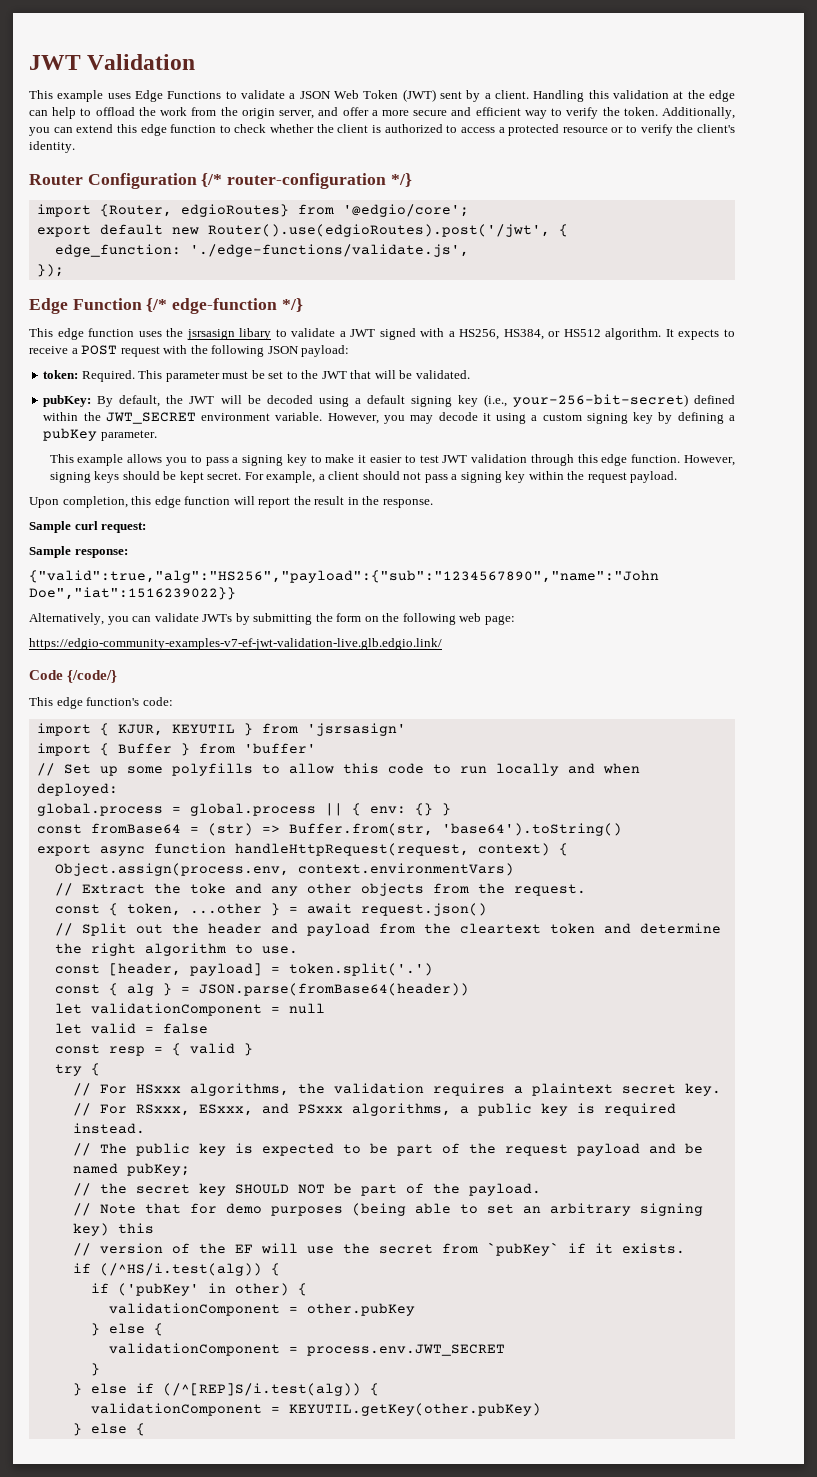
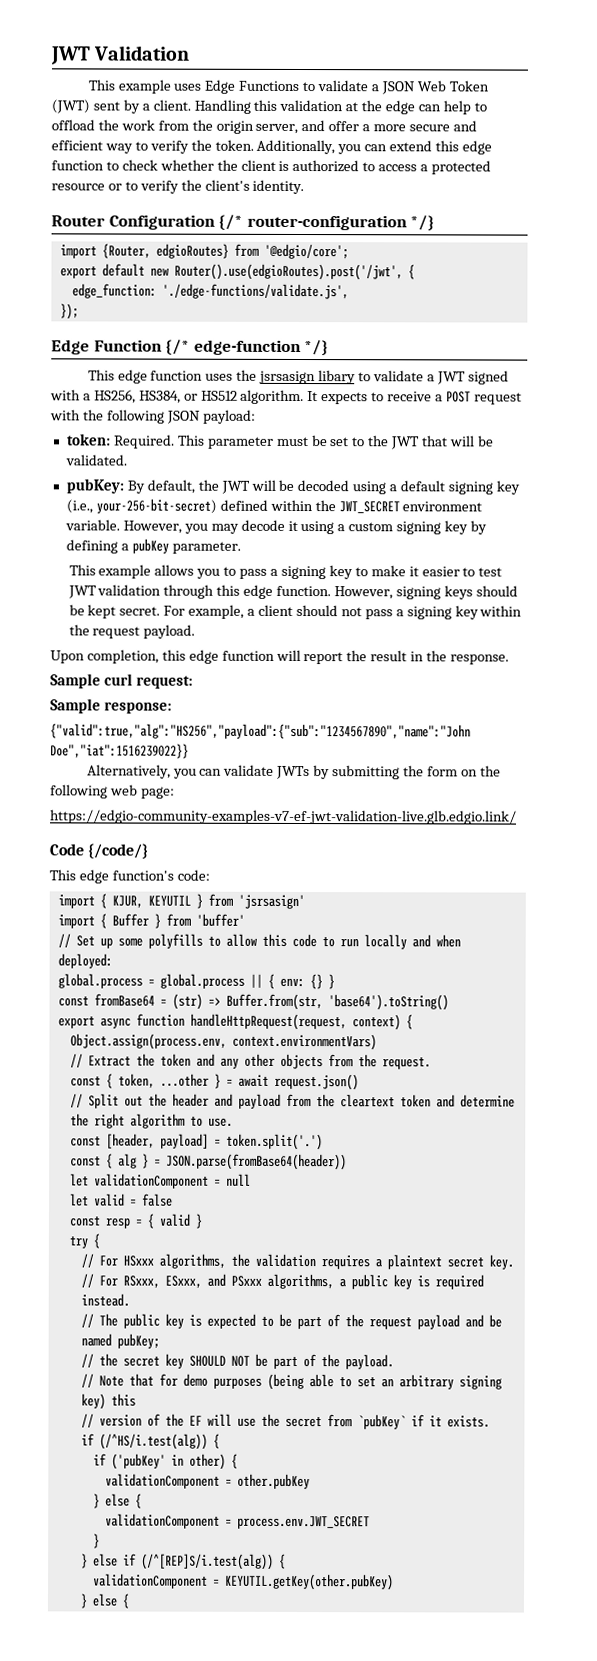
- // Extract the toke and any other objects from the request.
+ // Extract the token and any other objects from the request.

